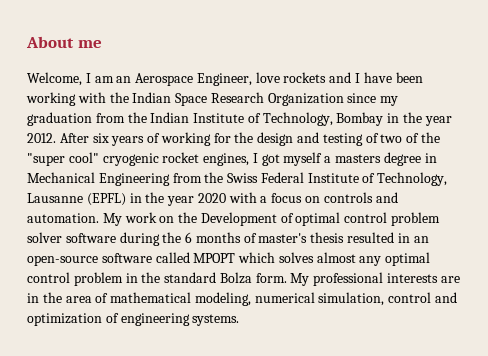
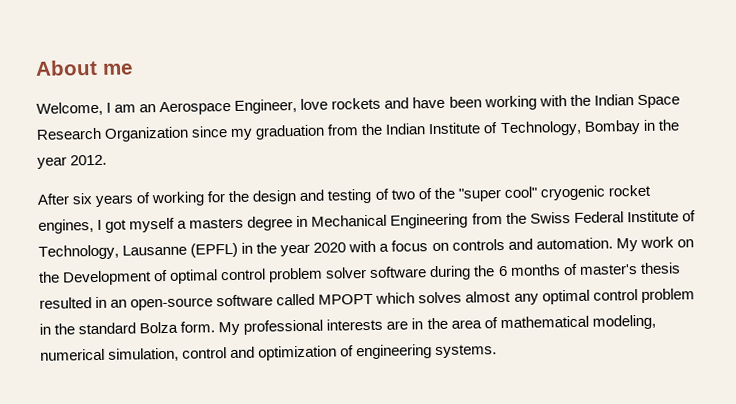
- Welcome, I am an Aerospace Engineer, love rockets and I have been working with the Indian Space Research Organization since my graduation from the Indian Institute of Technology, Bombay in the year 2012. After six years of working for the design and testing of two of the "super cool" cryogenic rocket engines, I got myself a masters degree in Mechanical Engineering from the Swiss Federal Institute of Technology, Lausanne (EPFL) in the year 2020 with a focus on controls and automation.
+ Welcome, I am an Aerospace Engineer, love rockets and have been working with the Indian Space Research Organization since my graduation from the Indian Institute of Technology, Bombay in the year 2012.
+ After six years of working for the design and testing of two of the "super cool" cryogenic rocket engines, I got myself a masters degree in Mechanical Engineering from the Swiss Federal Institute of Technology, Lausanne (EPFL) in the year 2020 with a focus on controls and automation.

